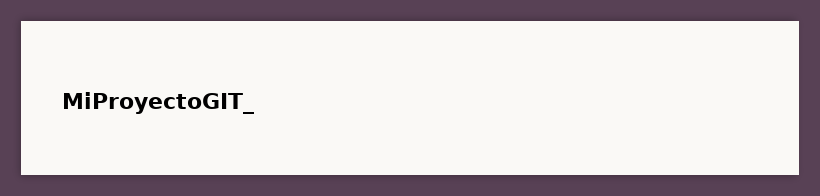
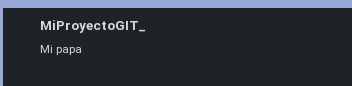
+ Mi papa

